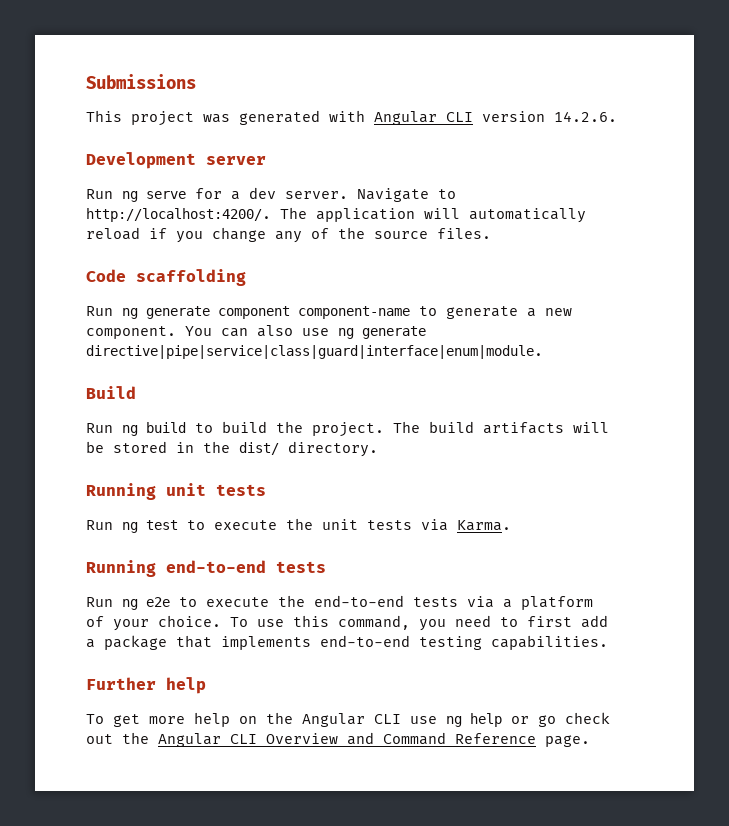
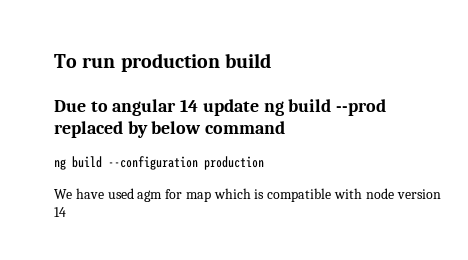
- Submissions
- This project was generated with Angular CLI version 14.2.6.
- Development server
- Run ng serve for a dev server. Navigate to http://localhost:4200/. The application will automatically reload if you change any of the source files.
- Code scaffolding
- Run ng generate component component-name to generate a new component. You can also use ng generate directive|pipe|service|class|guard|interface|enum|module.
- Build
- Run ng build to build the project. The build artifacts will be stored in the dist/ directory.
- Running unit tests
- Run ng test to execute the unit tests via Karma.
- Running end-to-end tests
- Run ng e2e to execute the end-to-end tests via a platform of your choice. To use this command, you need to first add a package that implements end-to-end testing capabilities.
- Further help
- To get more help on the Angular CLI use ng help or go check out the Angular CLI Overview and Command Reference page.
+ To run production build
+ Due to angular 14 update ng build --prod replaced by below command
+ ng build --configuration production
+ We have used agm for map which is compatible with node version 14

